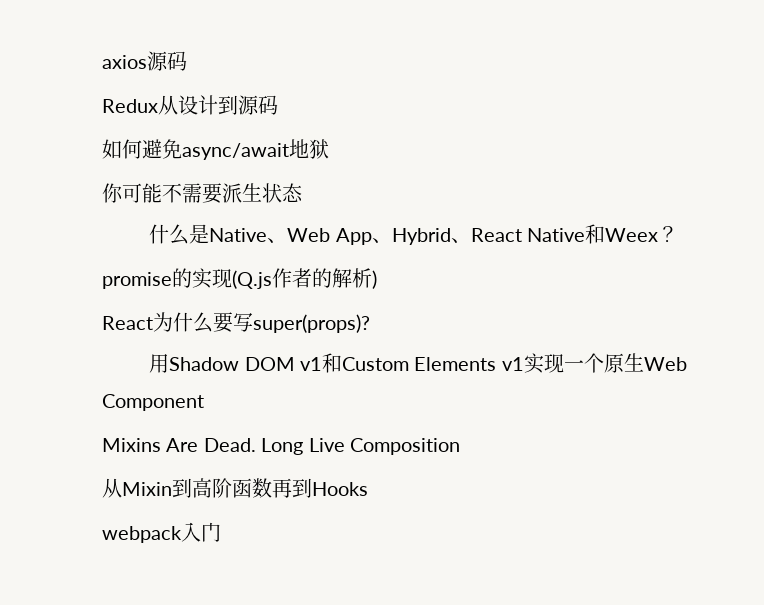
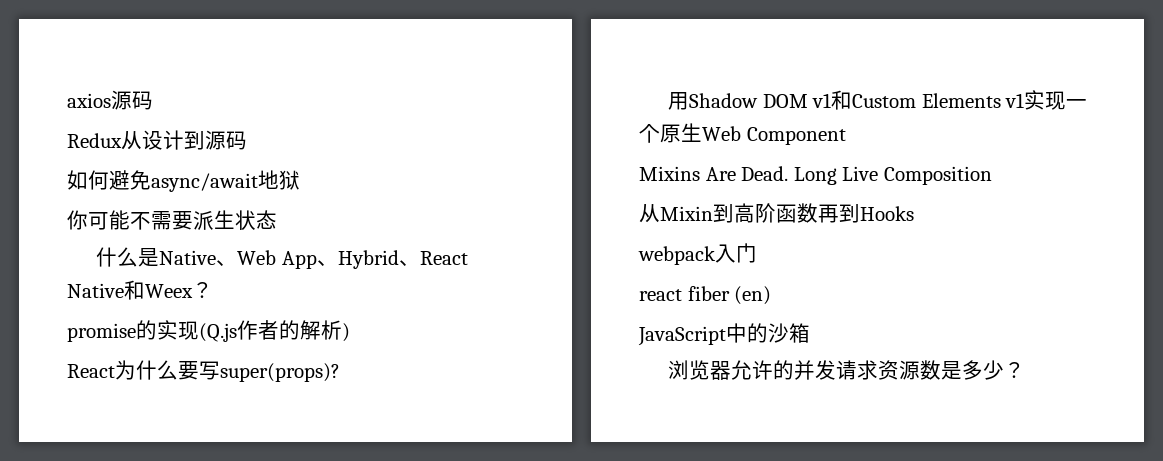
+ react fiber (en)
+ JavaScript中的沙箱
+ 浏览器允许的并发请求资源数是多少？

